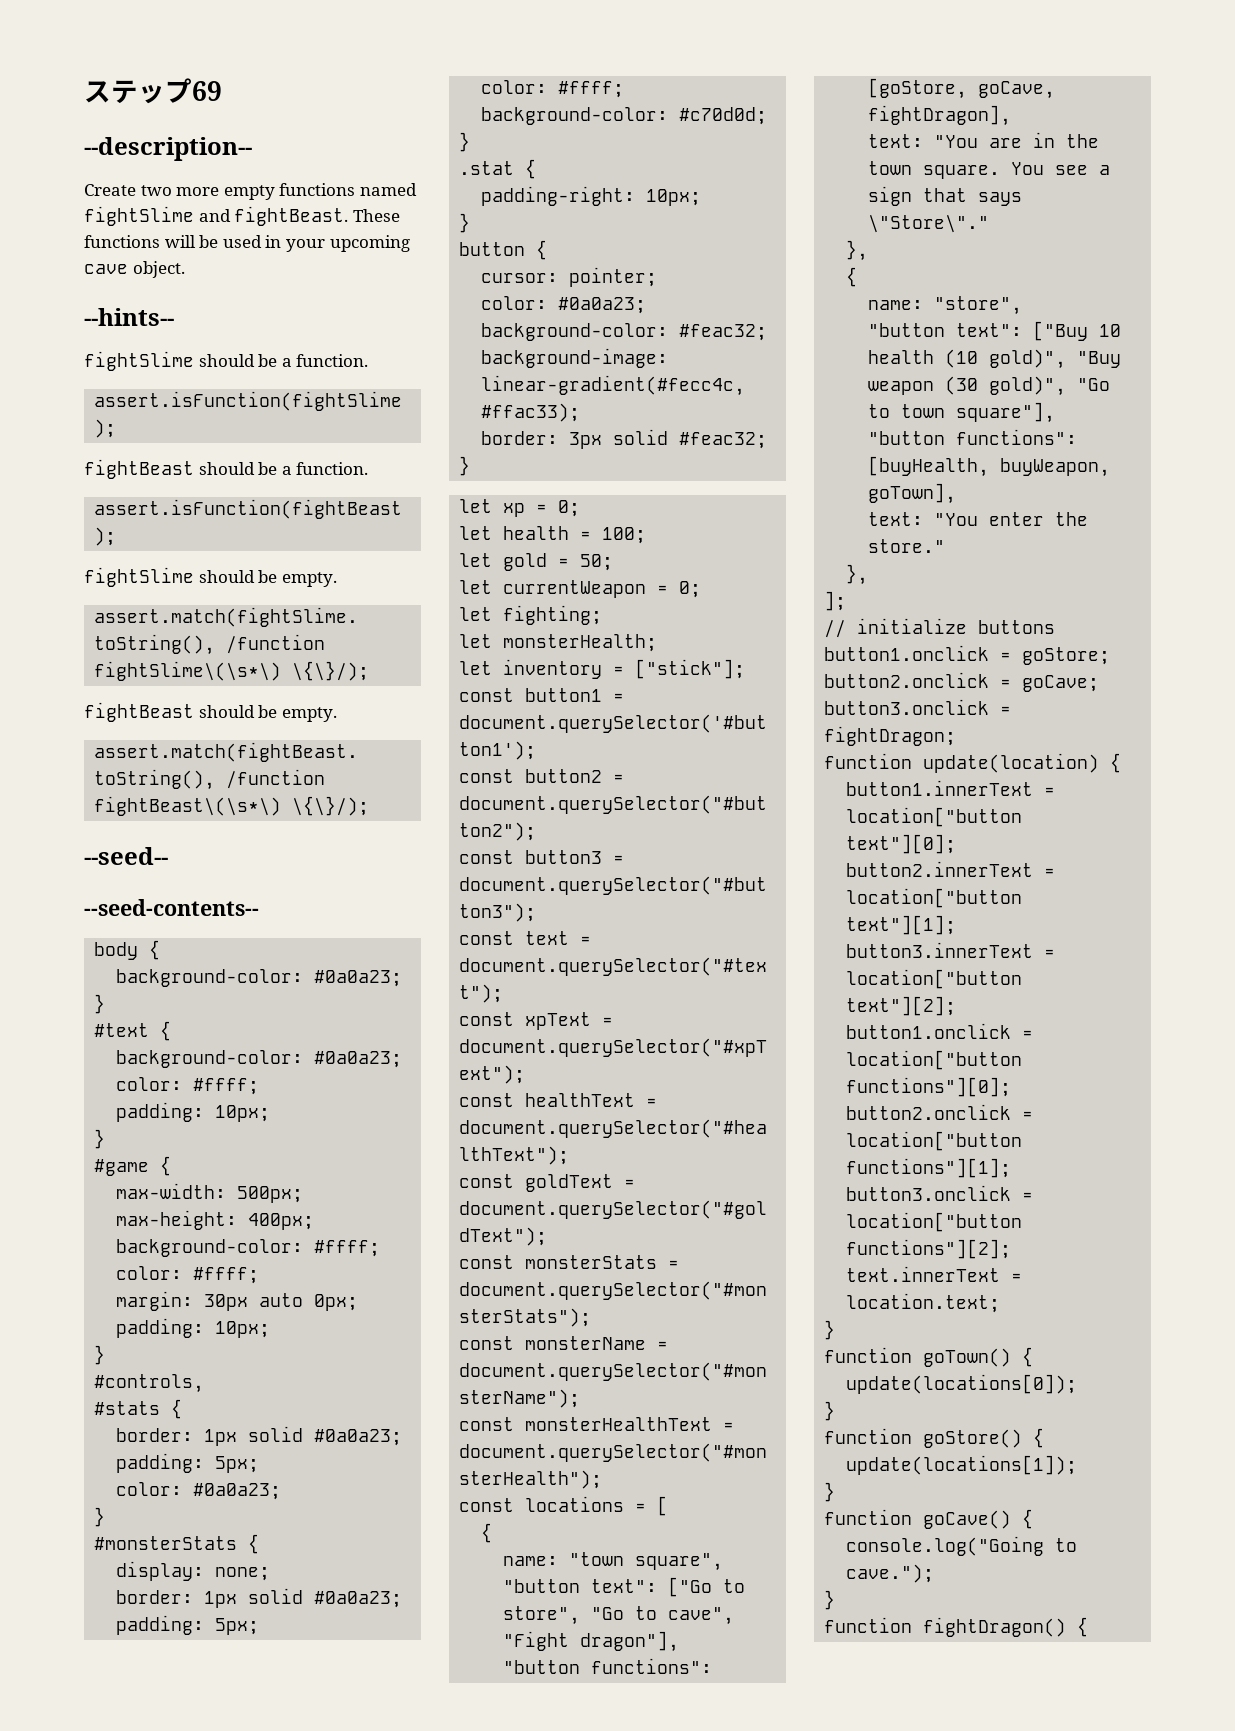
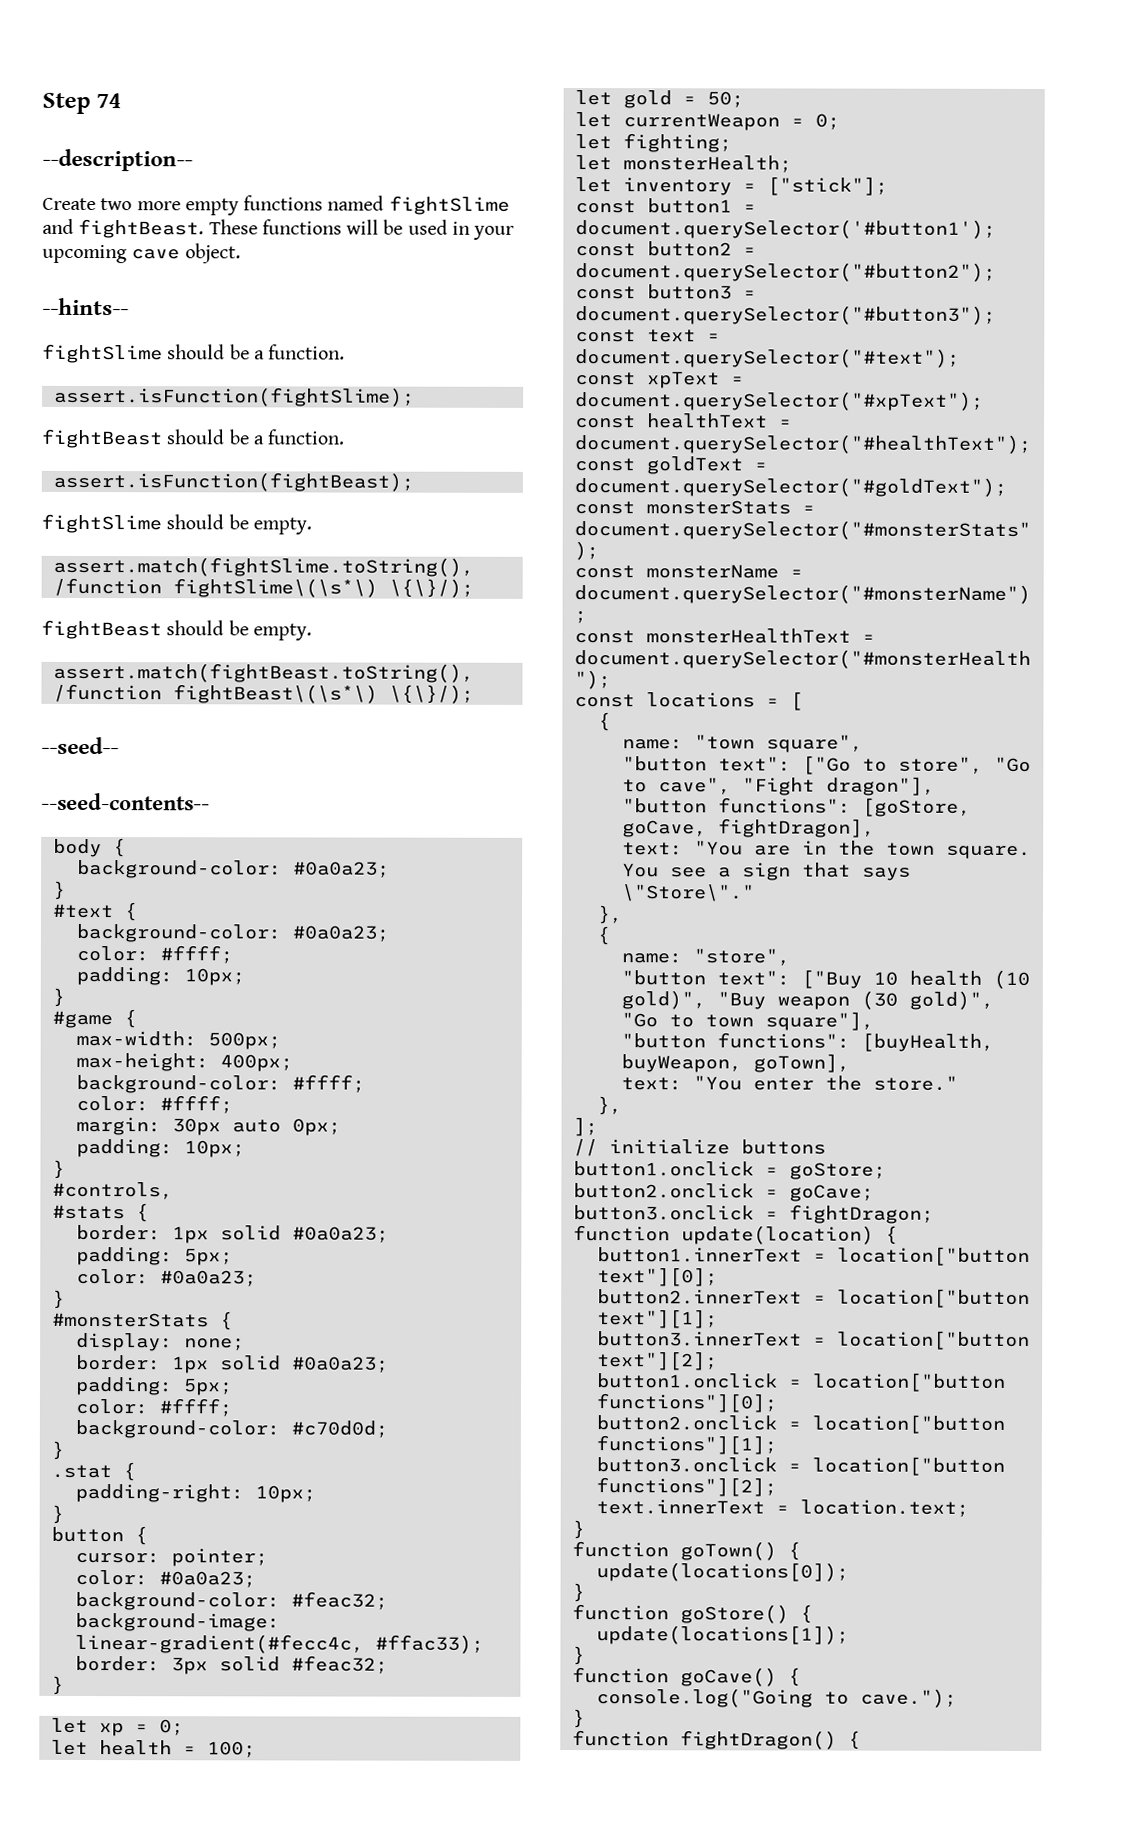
- ステップ69
+ Step 74

